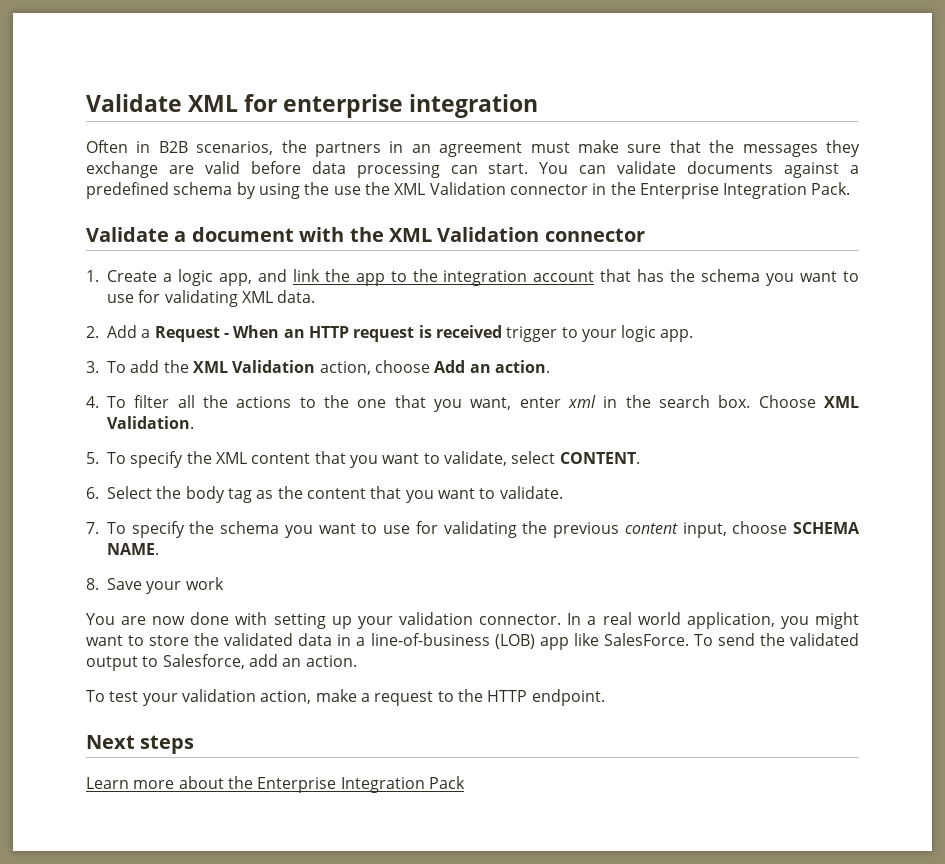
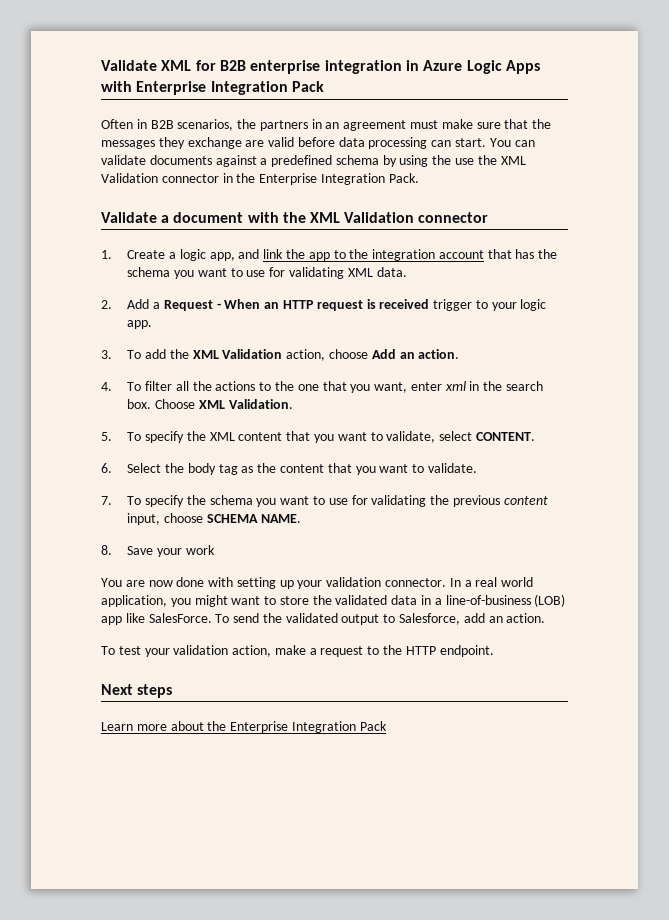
- Validate XML for enterprise integration
+ Validate XML for B2B enterprise integration in Azure Logic Apps with Enterprise Integration Pack

